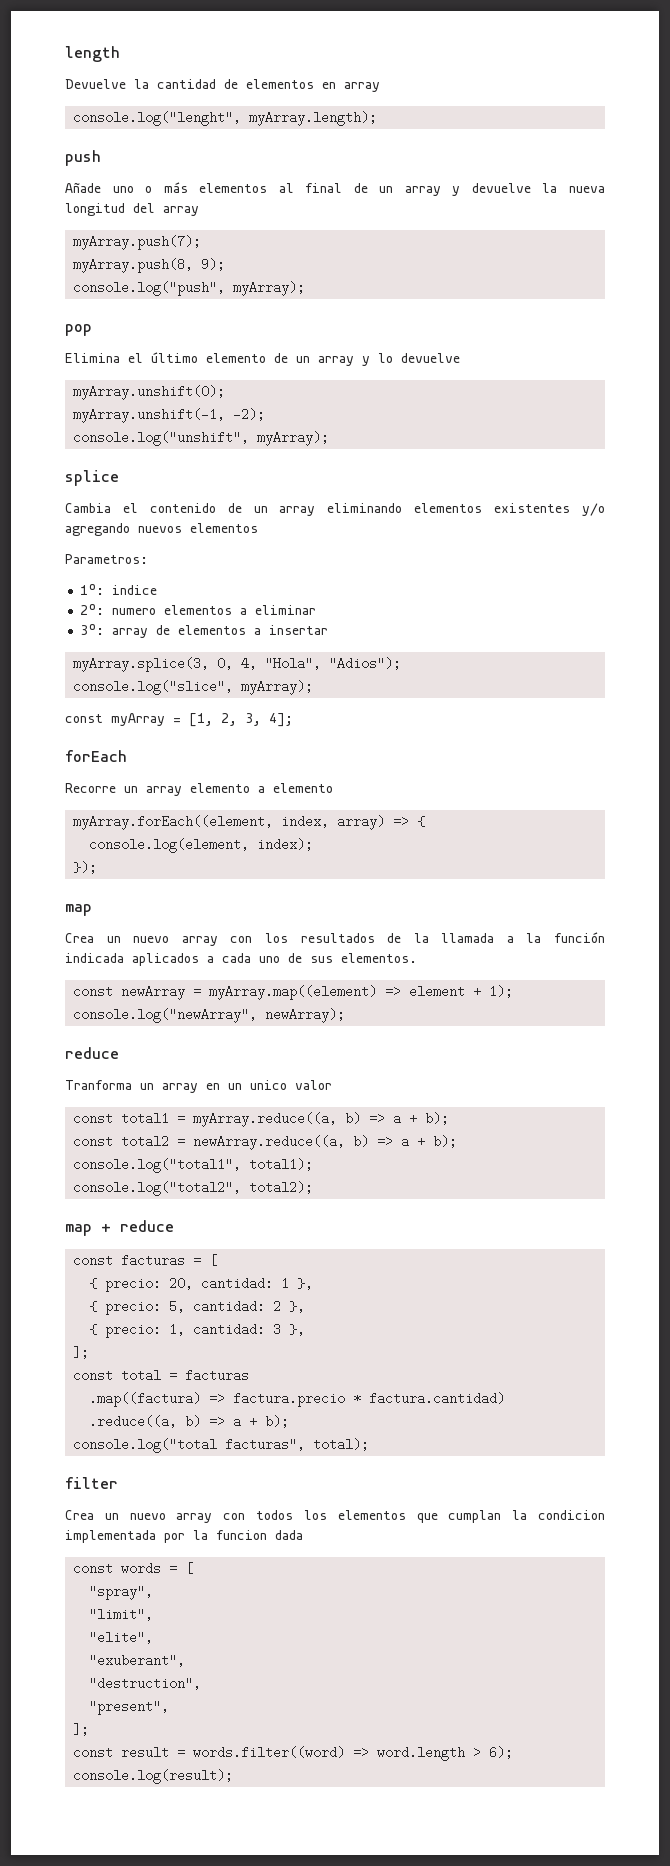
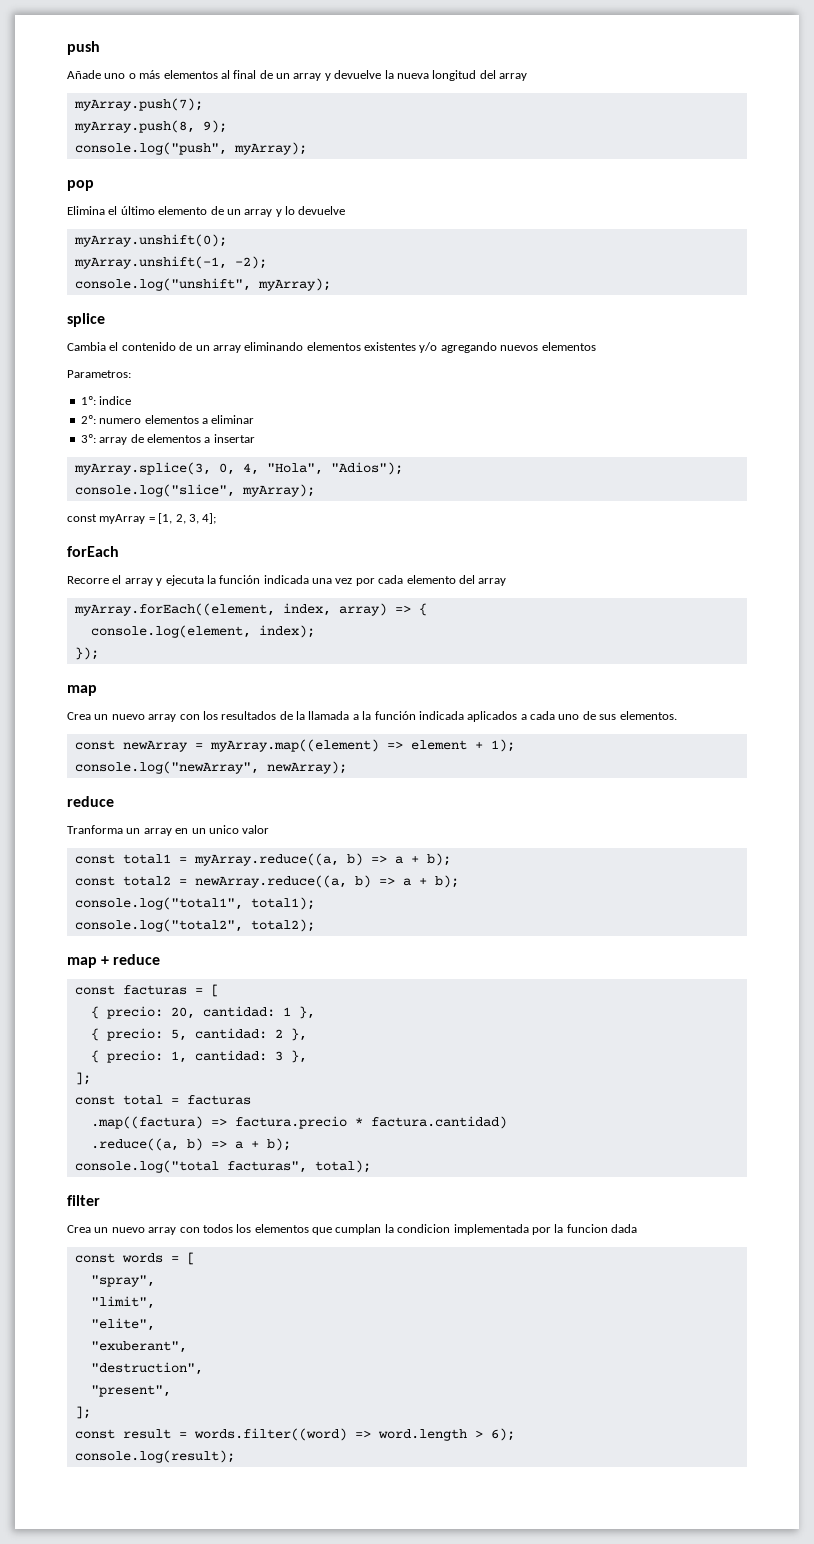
- length
- Devuelve la cantidad de elementos en array
- console.log("lenght", myArray.length);
- Recorre un array elemento a elemento
+ Recorre el array y ejecuta la función indicada una vez por cada elemento del array

